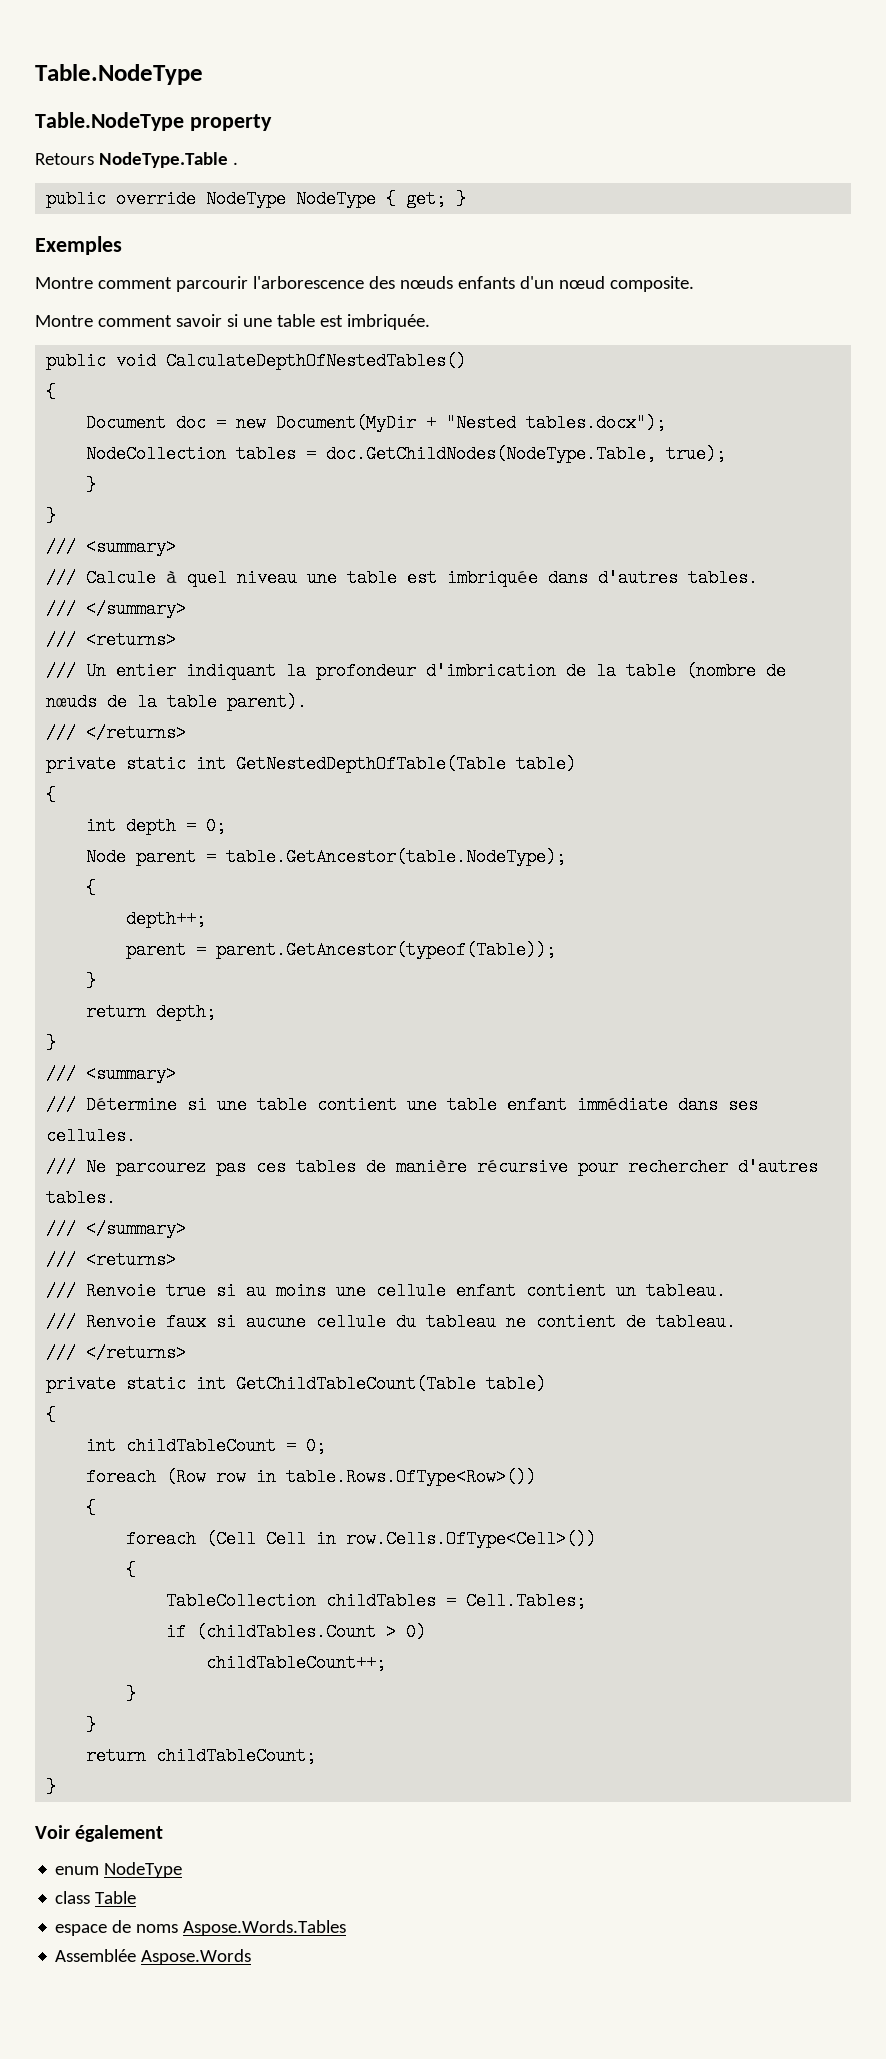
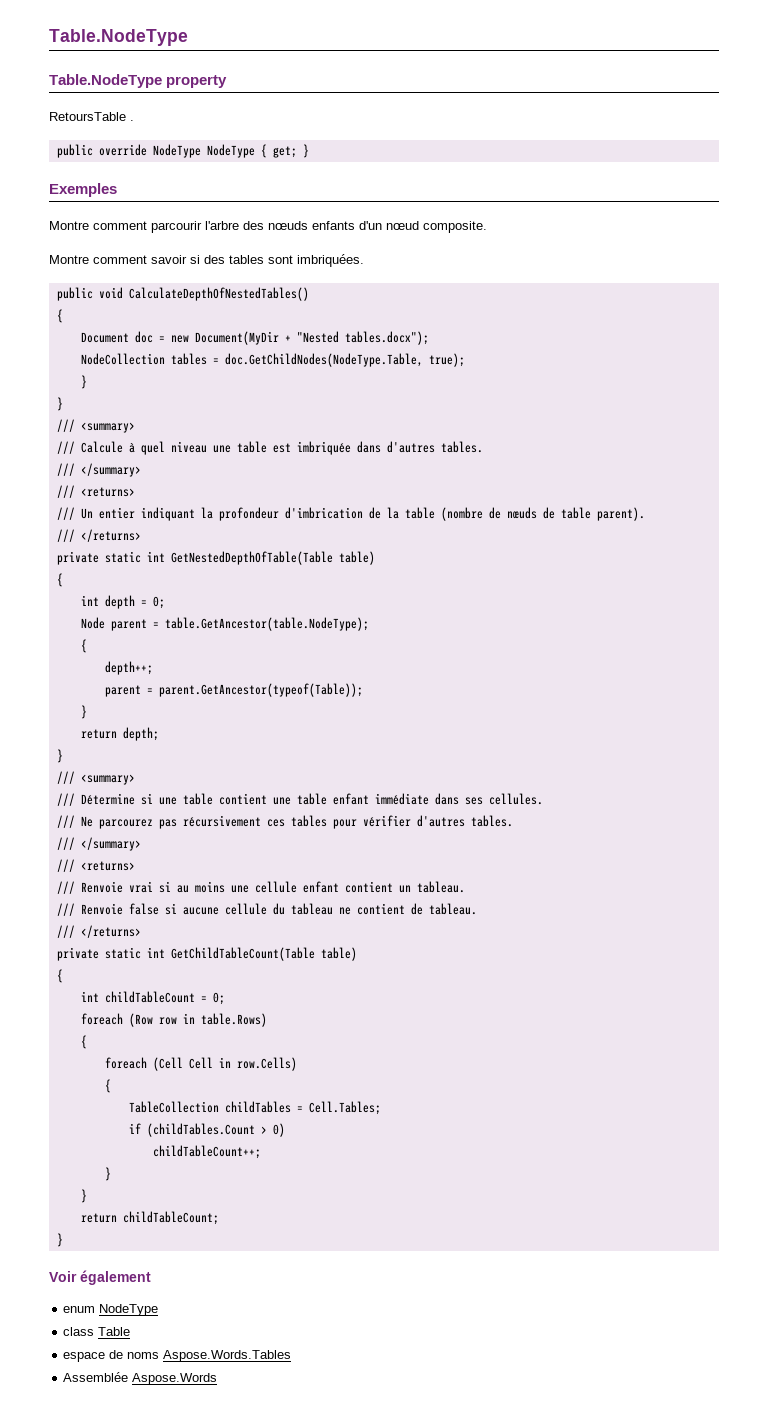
- Retours NodeType.Table .
+ RetoursTable .
- Montre comment parcourir l'arborescence des nœuds enfants d'un nœud composite.
+ Montre comment parcourir l'arbre des nœuds enfants d'un nœud composite.
- Montre comment savoir si une table est imbriquée.
+ Montre comment savoir si des tables sont imbriquées.
- /// Un entier indiquant la profondeur d'imbrication de la table (nombre de nœuds de la table parent).
+ /// Un entier indiquant la profondeur d'imbrication de la table (nombre de nœuds de table parent).
- /// Ne parcourez pas ces tables de manière récursive pour rechercher d'autres tables.
+ /// Ne parcourez pas récursivement ces tables pour vérifier d'autres tables.
- /// Renvoie true si au moins une cellule enfant contient un tableau.
+ /// Renvoie vrai si au moins une cellule enfant contient un tableau.
- /// Renvoie faux si aucune cellule du tableau ne contient de tableau.
+ /// Renvoie false si aucune cellule du tableau ne contient de tableau.
- foreach (Row row in table.Rows.OfType<Row>())
+ foreach (Row row in table.Rows)
- foreach (Cell Cell in row.Cells.OfType<Cell>())
+ foreach (Cell Cell in row.Cells)

